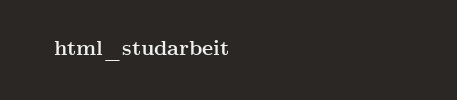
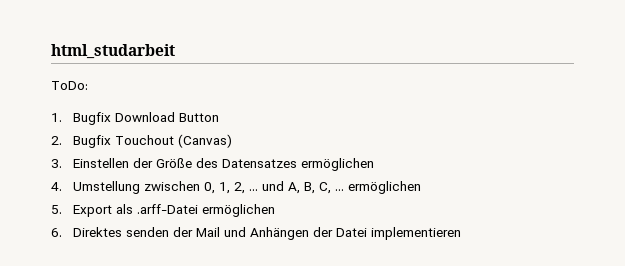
+ ToDo:
+ 1. Bugfix Download Button
+ 2. Bugfix Touchout (Canvas)
+ 3. Einstellen der Größe des Datensatzes ermöglichen
+ 4. Umstellung zwischen 0, 1, 2, ... und A, B, C, ... ermöglichen
+ 5. Export als .arff-Datei ermöglichen
+ 6. Direktes senden der Mail und Anhängen der Datei implementieren

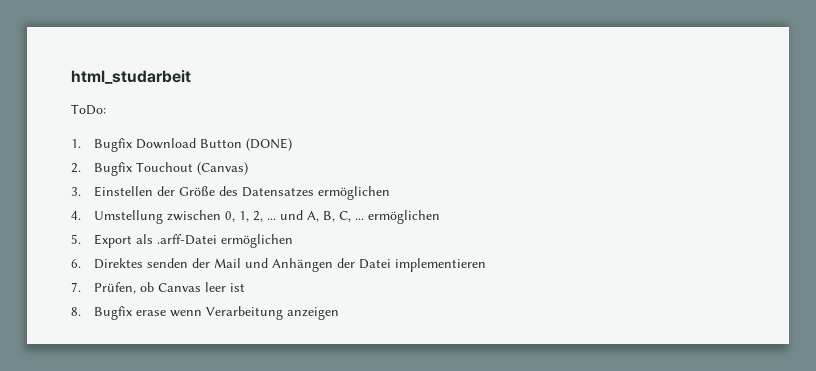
- 1. Bugfix Download Button
+ 1. Bugfix Download Button (DONE)
+ 7. Prüfen, ob Canvas leer ist
+ 8. Bugfix erase wenn Verarbeitung anzeigen

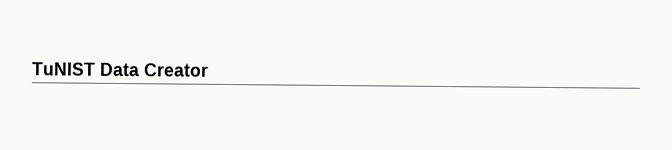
- html_studarbeit
- ToDo:
- 1. Bugfix Download Button (DONE)
- 2. Bugfix Touchout (Canvas)
- 3. Einstellen der Größe des Datensatzes ermöglichen
- 4. Umstellung zwischen 0, 1, 2, ... und A, B, C, ... ermöglichen
- 5. Export als .arff-Datei ermöglichen
- 6. Direktes senden der Mail und Anhängen der Datei implementieren
- 7. Prüfen, ob Canvas leer ist
- 8. Bugfix erase wenn Verarbeitung anzeigen
+ TuNIST Data Creator

